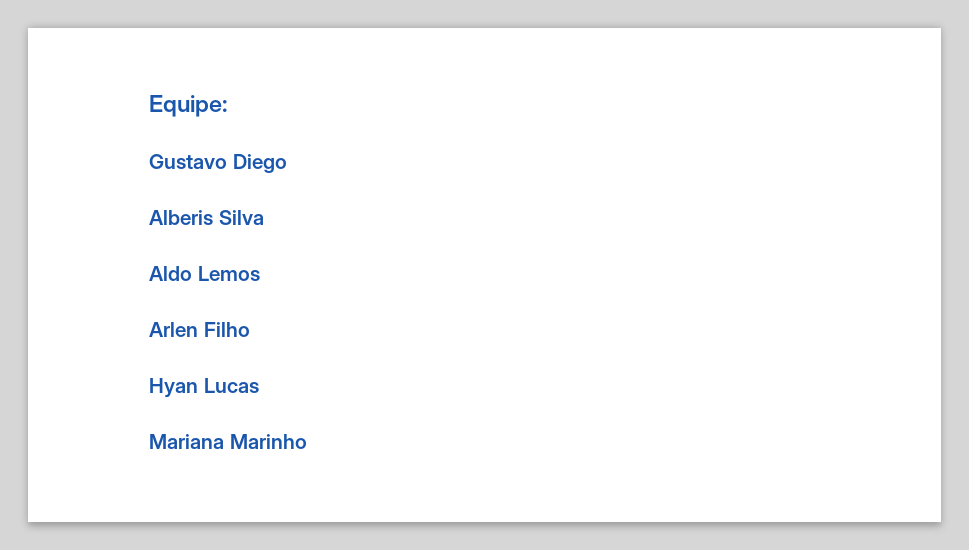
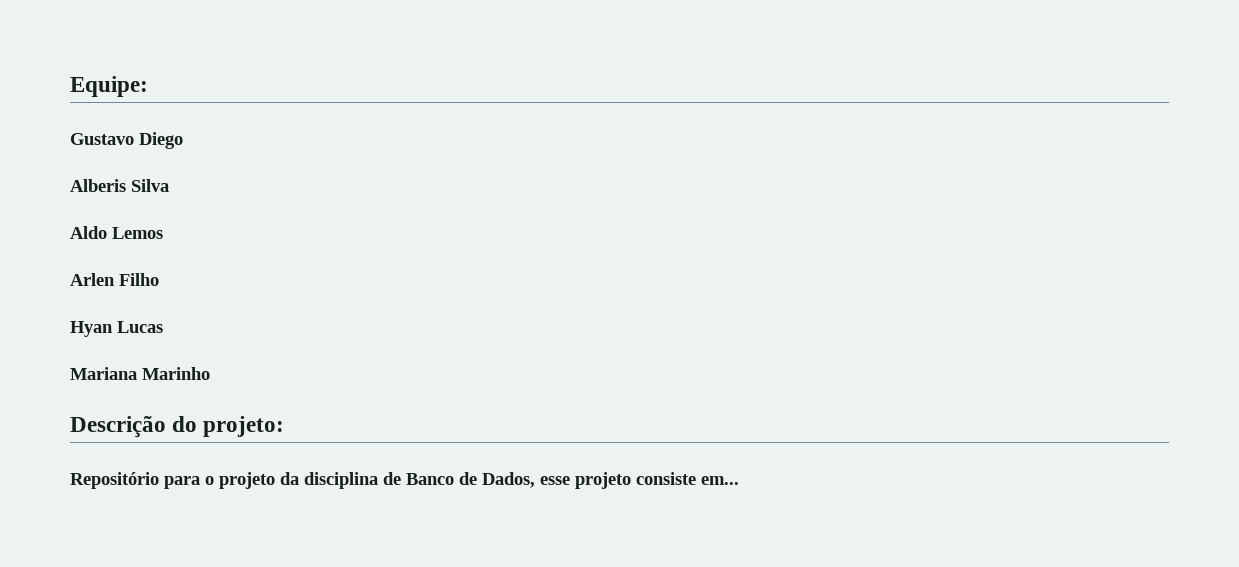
+ Descrição do projeto:
+ Repositório para o projeto da disciplina de Banco de Dados, esse projeto consiste em...

